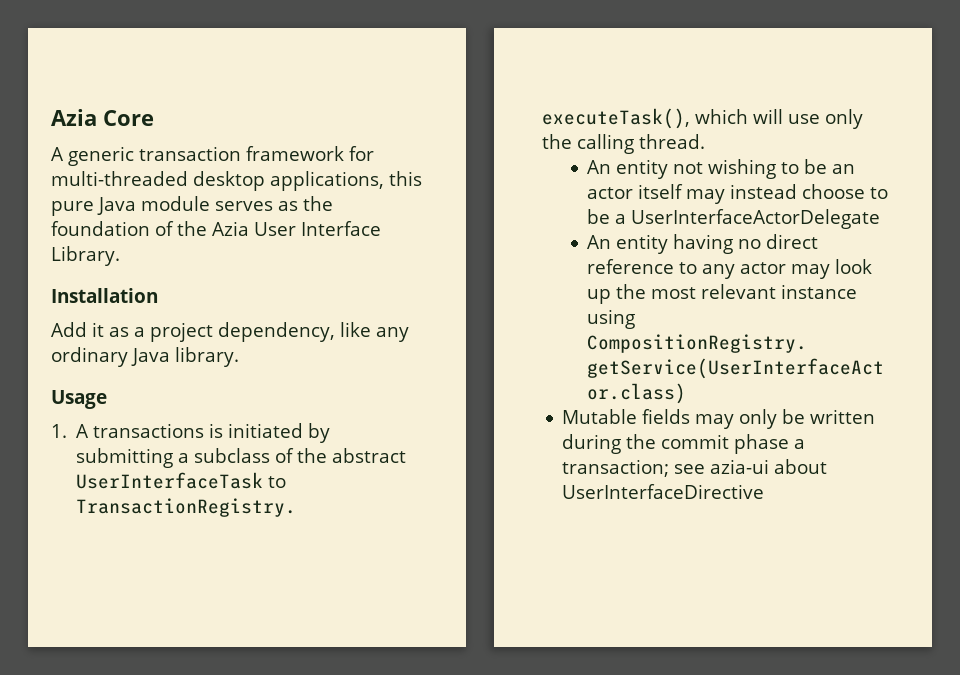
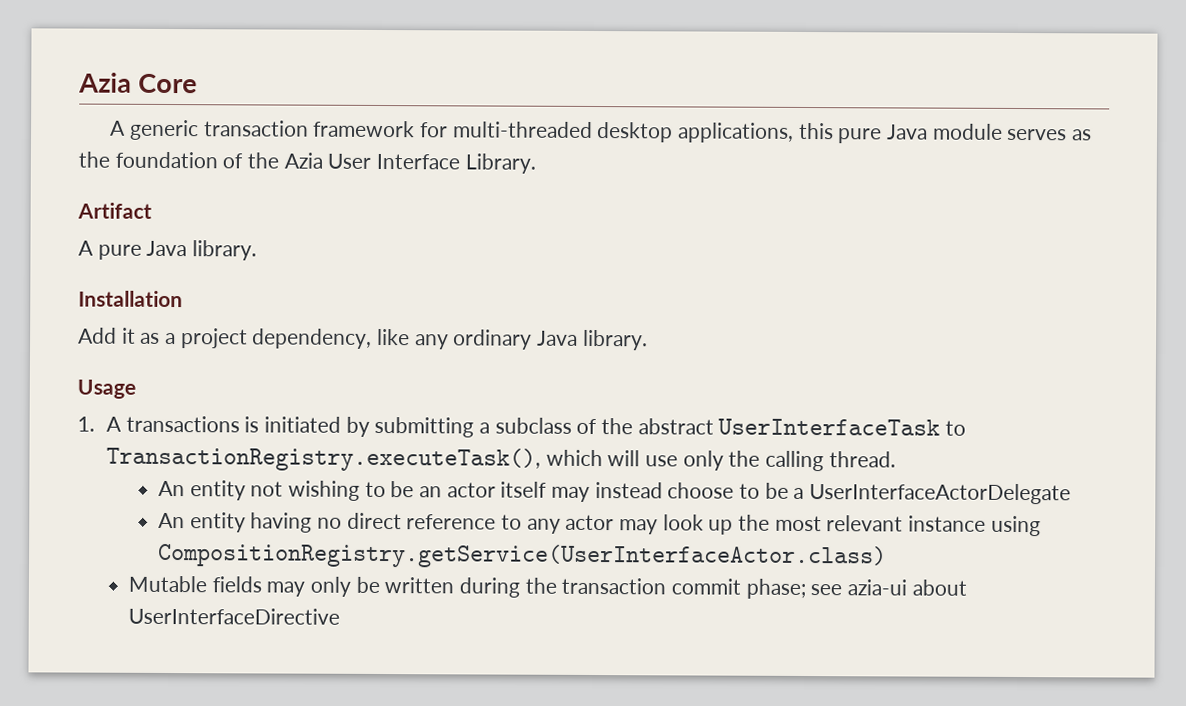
+ Artifact
+ A pure Java library.
- Mutable fields may only be written during the commit phase a transaction; see azia-ui about UserInterfaceDirective
+ Mutable fields may only be written during the transaction commit phase; see azia-ui about UserInterfaceDirective

